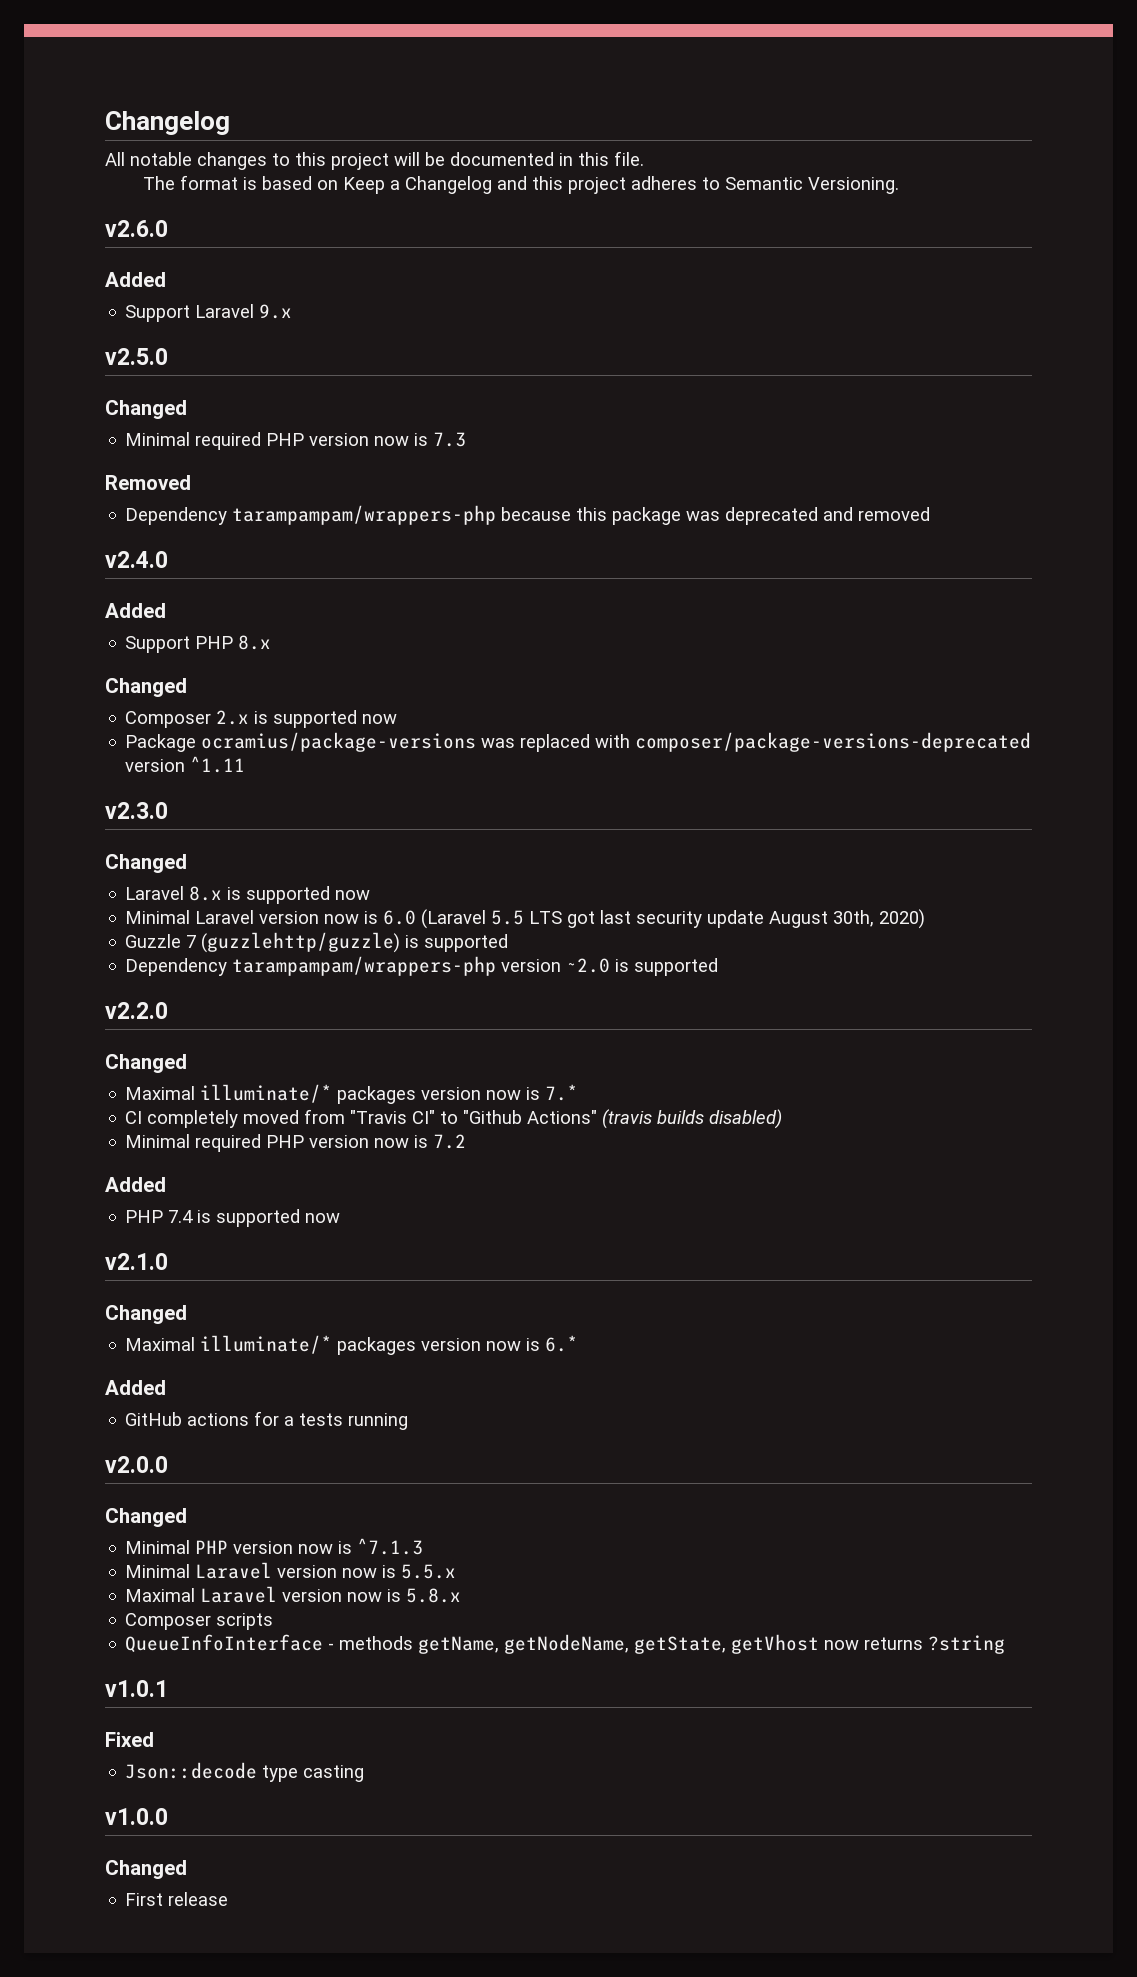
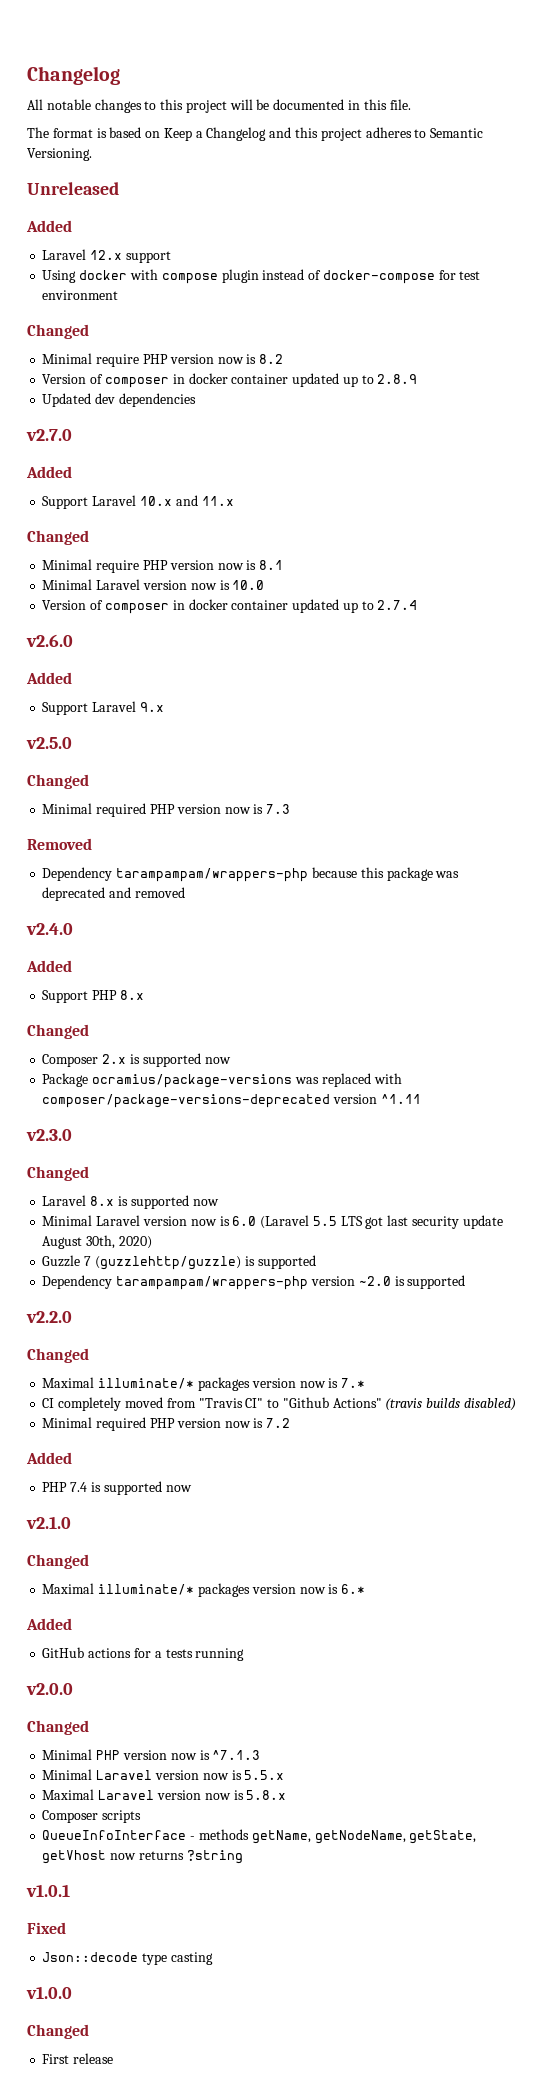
+ Unreleased
+ Added
+ Laravel 12.x support
+ Using docker with compose plugin instead of docker-compose for test environment
+ Changed
+ Minimal require PHP version now is 8.2
+ Version of composer in docker container updated up to 2.8.9
+ Updated dev dependencies
+ v2.7.0
+ Added
+ Support Laravel 10.x and 11.x
+ Changed
+ Minimal require PHP version now is 8.1
+ Minimal Laravel version now is 10.0
+ Version of composer in docker container updated up to 2.7.4

